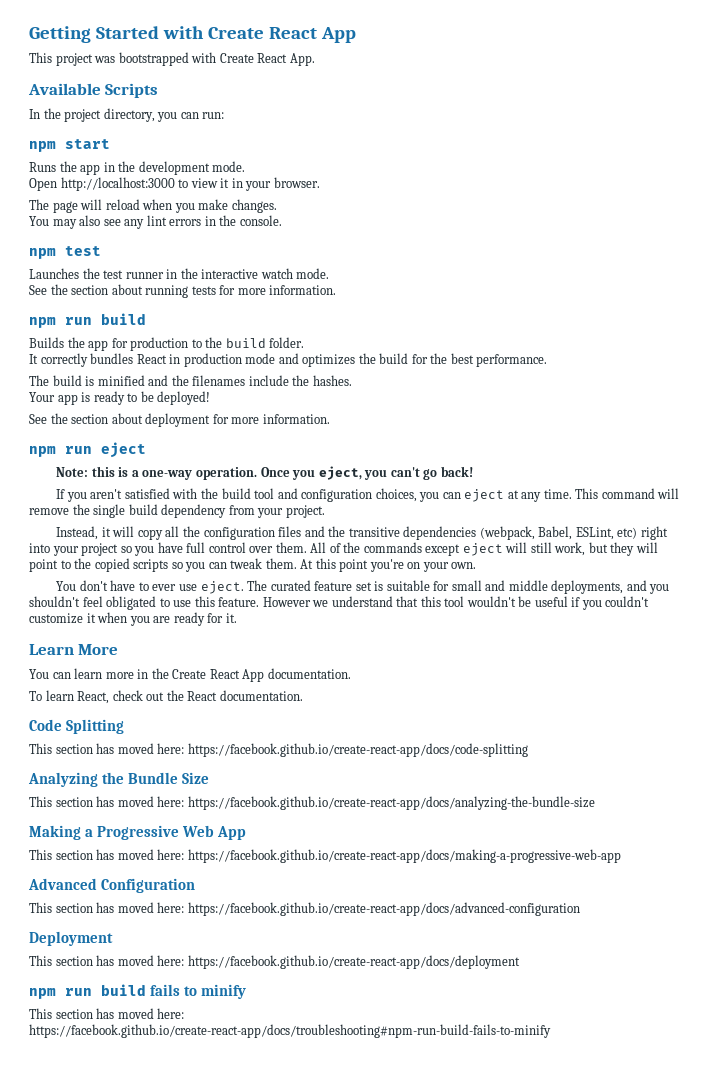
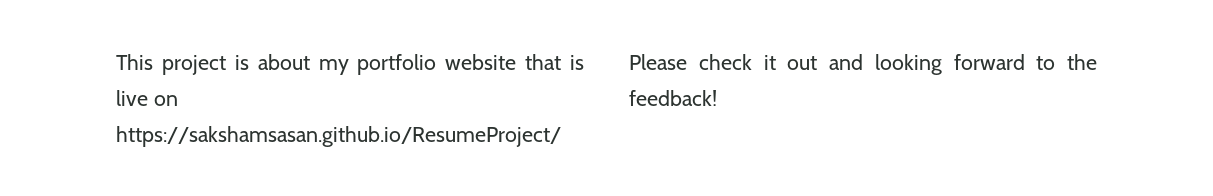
- Getting Started with Create React App
- This project was bootstrapped with Create React App.
- Available Scripts
- In the project directory, you can run:
- npm start
- Runs the app in the development mode.
- Open http://localhost:3000 to view it in your browser.
- The page will reload when you make changes.
- You may also see any lint errors in the console.
- npm test
- Launches the test runner in the interactive watch mode.
- See the section about running tests for more information.
- npm run build
- Builds the app for production to the build folder.
- It correctly bundles React in production mode and optimizes the build for the best performance.
- The build is minified and the filenames include the hashes.
- Your app is ready to be deployed!
- See the section about deployment for more information.
- npm run eject
- Note: this is a one-way operation. Once you eject, you can't go back!
- If you aren't satisfied with the build tool and configuration choices, you can eject at any time. This command will remove the single build dependency from your project.
- Instead, it will copy all the configuration files and the transitive dependencies (webpack, Babel, ESLint, etc) right into your project so you have full control over them. All of the commands except eject will still work, but they will point to the copied scripts so you can tweak them. At this point you're on your own.
- You don't have to ever use eject. The curated feature set is suitable for small and middle deployments, and you shouldn't feel obligated to use this feature. However we understand that this tool wouldn't be useful if you couldn't customize it when you are ready for it.
- Learn More
- You can learn more in the Create React App documentation.
- To learn React, check out the React documentation.
- Code Splitting
- This section has moved here: https://facebook.github.io/create-react-app/docs/code-splitting
- Analyzing the Bundle Size
- This section has moved here: https://facebook.github.io/create-react-app/docs/analyzing-the-bundle-size
- Making a Progressive Web App
- This section has moved here: https://facebook.github.io/create-react-app/docs/making-a-progressive-web-app
- Advanced Configuration
- This section has moved here: https://facebook.github.io/create-react-app/docs/advanced-configuration
- Deployment
- This section has moved here: https://facebook.github.io/create-react-app/docs/deployment
- npm run build fails to minify
- This section has moved here: https://facebook.github.io/create-react-app/docs/troubleshooting#npm-run-build-fails-to-minify
+ This project is about my portfolio website that is live on https://sakshamsasan.github.io/ResumeProject/ Please check it out and looking forward to the feedback!

